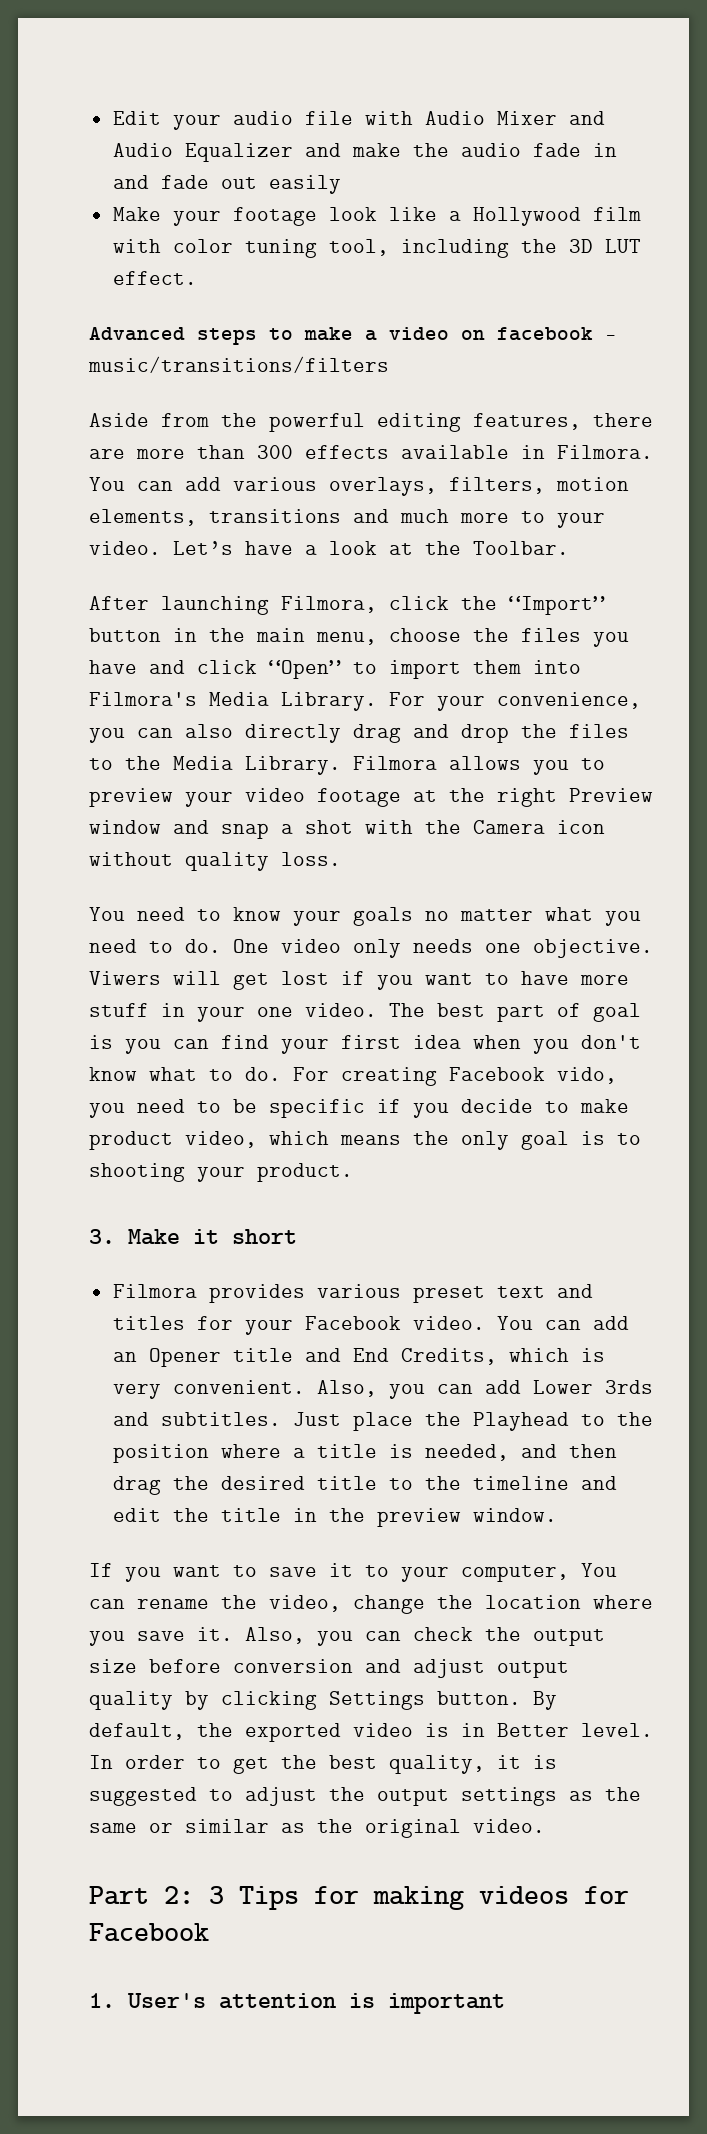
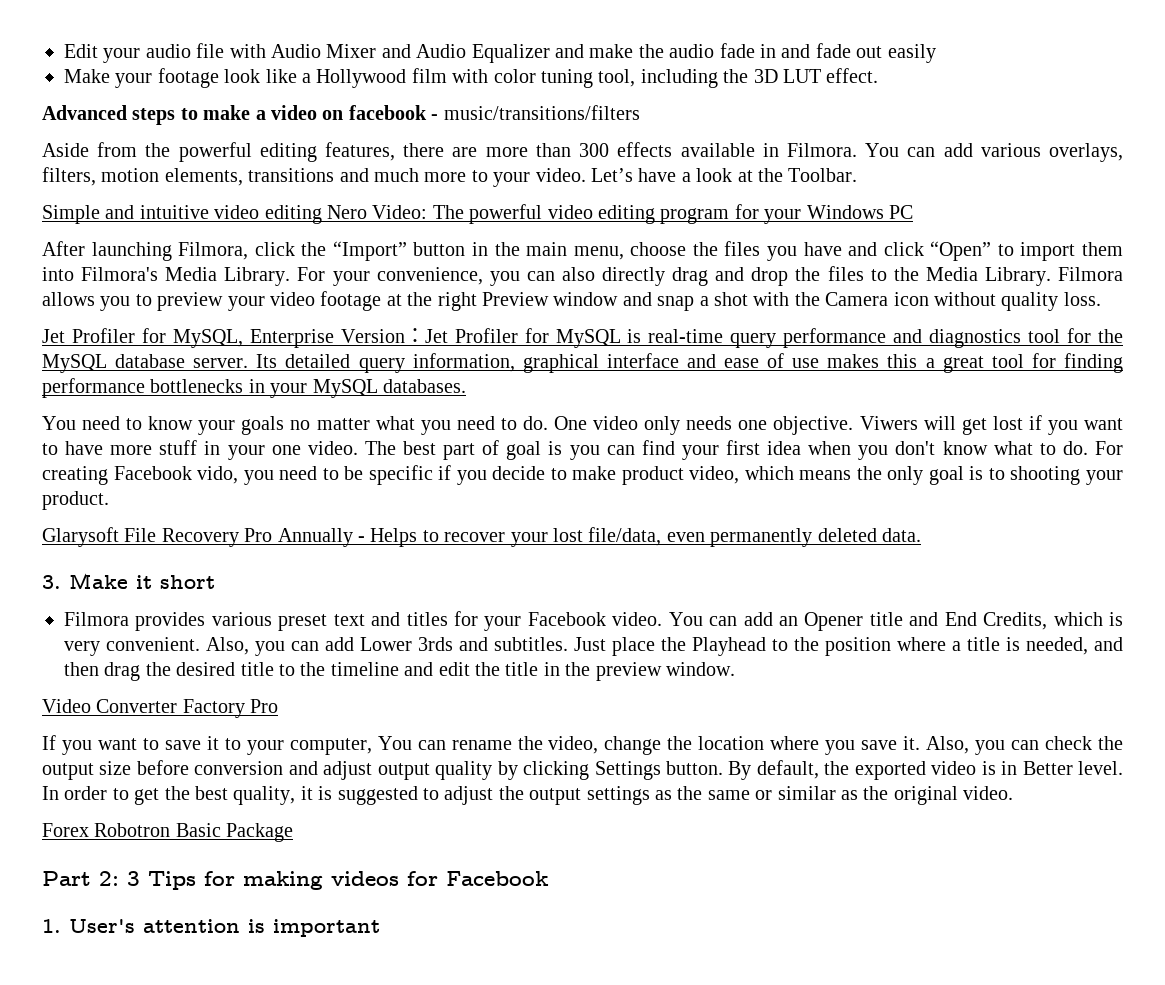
+ Simple and intuitive video editing Nero Video: The powerful video editing program for your Windows PC
+ Jet Profiler for MySQL, Enterprise Version：Jet Profiler for MySQL is real-time query performance and diagnostics tool for the MySQL database server. Its detailed query information, graphical interface and ease of use makes this a great tool for finding performance bottlenecks in your MySQL databases.
+ Glarysoft File Recovery Pro Annually - Helps to recover your lost file/data, even permanently deleted data.
+ Video Converter Factory Pro
+ Forex Robotron Basic Package

